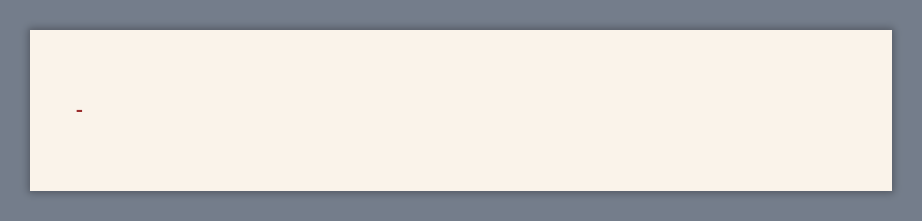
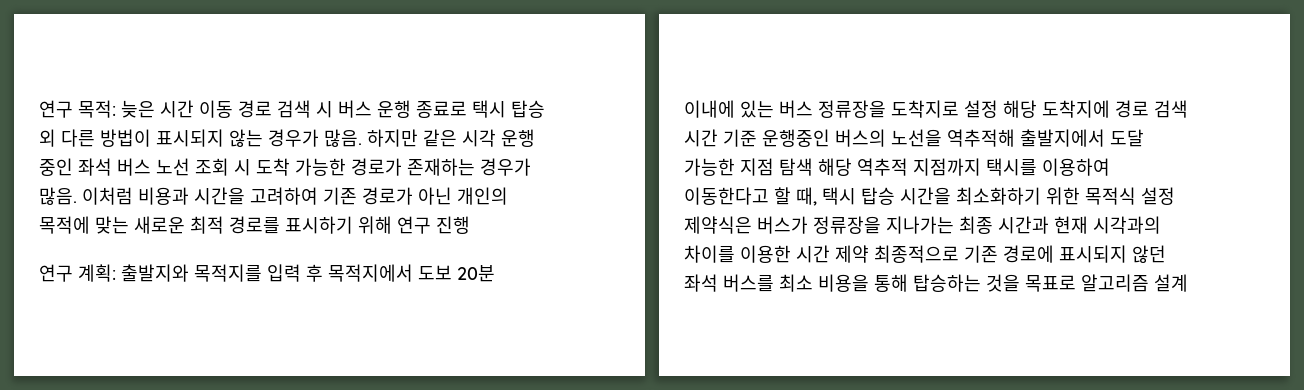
- -
+ 연구 목적: 늦은 시간 이동 경로 검색 시 버스 운행 종료로 택시 탑승 외 다른 방법이 표시되지 않는 경우가 많음. 하지만 같은 시각 운행 중인 좌석 버스 노선 조회 시 도착 가능한 경로가 존재하는 경우가 많음. 이처럼 비용과 시간을 고려하여 기존 경로가 아닌 개인의 목적에 맞는 새로운 최적 경로를 표시하기 위해 연구 진행
+ 연구 계획: 출발지와 목적지를 입력 후 목적지에서 도보 20분 이내에 있는 버스 정류장을 도착지로 설정 해당 도착지에 경로 검색 시간 기준 운행중인 버스의 노선을 역추적해 출발지에서 도달 가능한 지점 탐색 해당 역추적 지점까지 택시를 이용하여 이동한다고 할 때, 택시 탑승 시간을 최소화하기 위한 목적식 설정 제약식은 버스가 정류장을 지나가는 최종 시간과 현재 시각과의 차이를 이용한 시간 제약 최종적으로 기존 경로에 표시되지 않던 좌석 버스를 최소 비용을 통해 탑승하는 것을 목표로 알고리즘 설계

